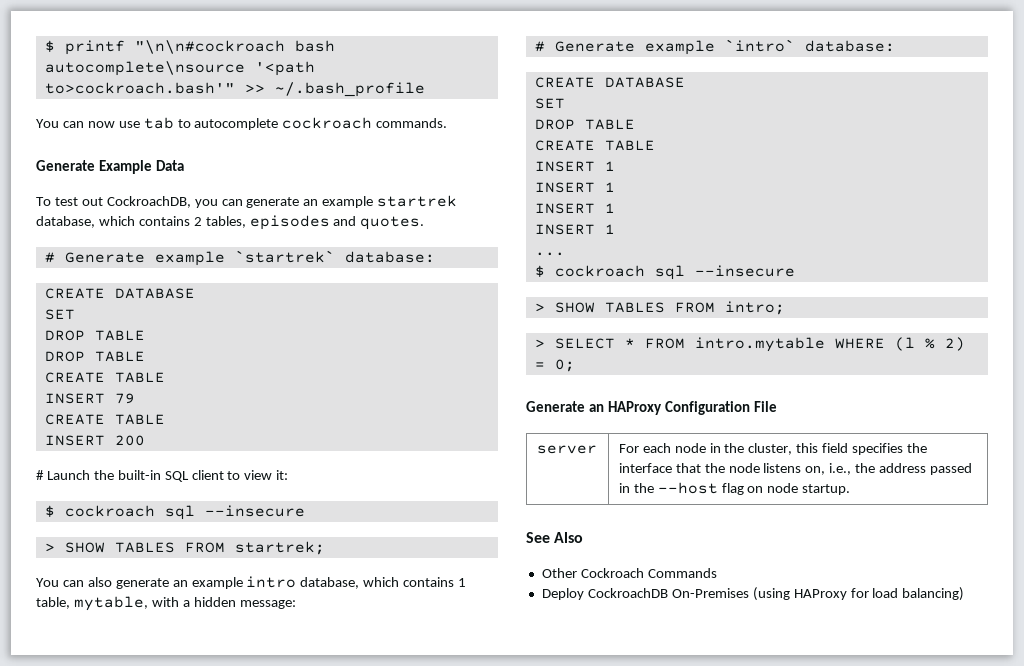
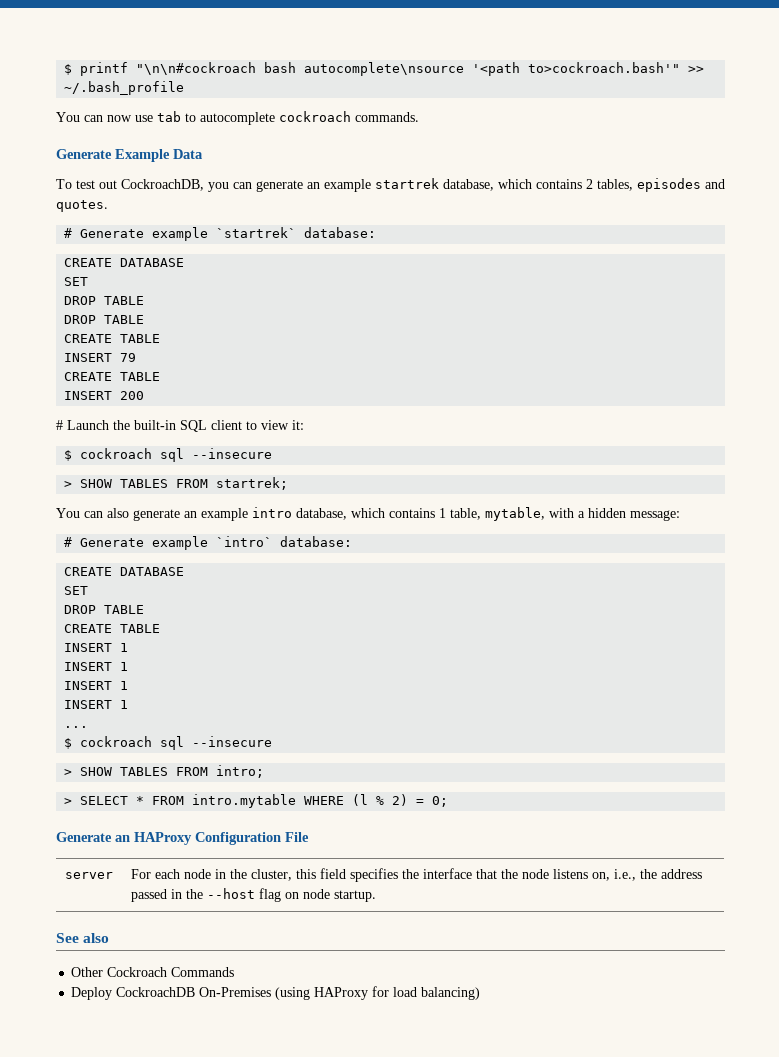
- See Also
+ See also

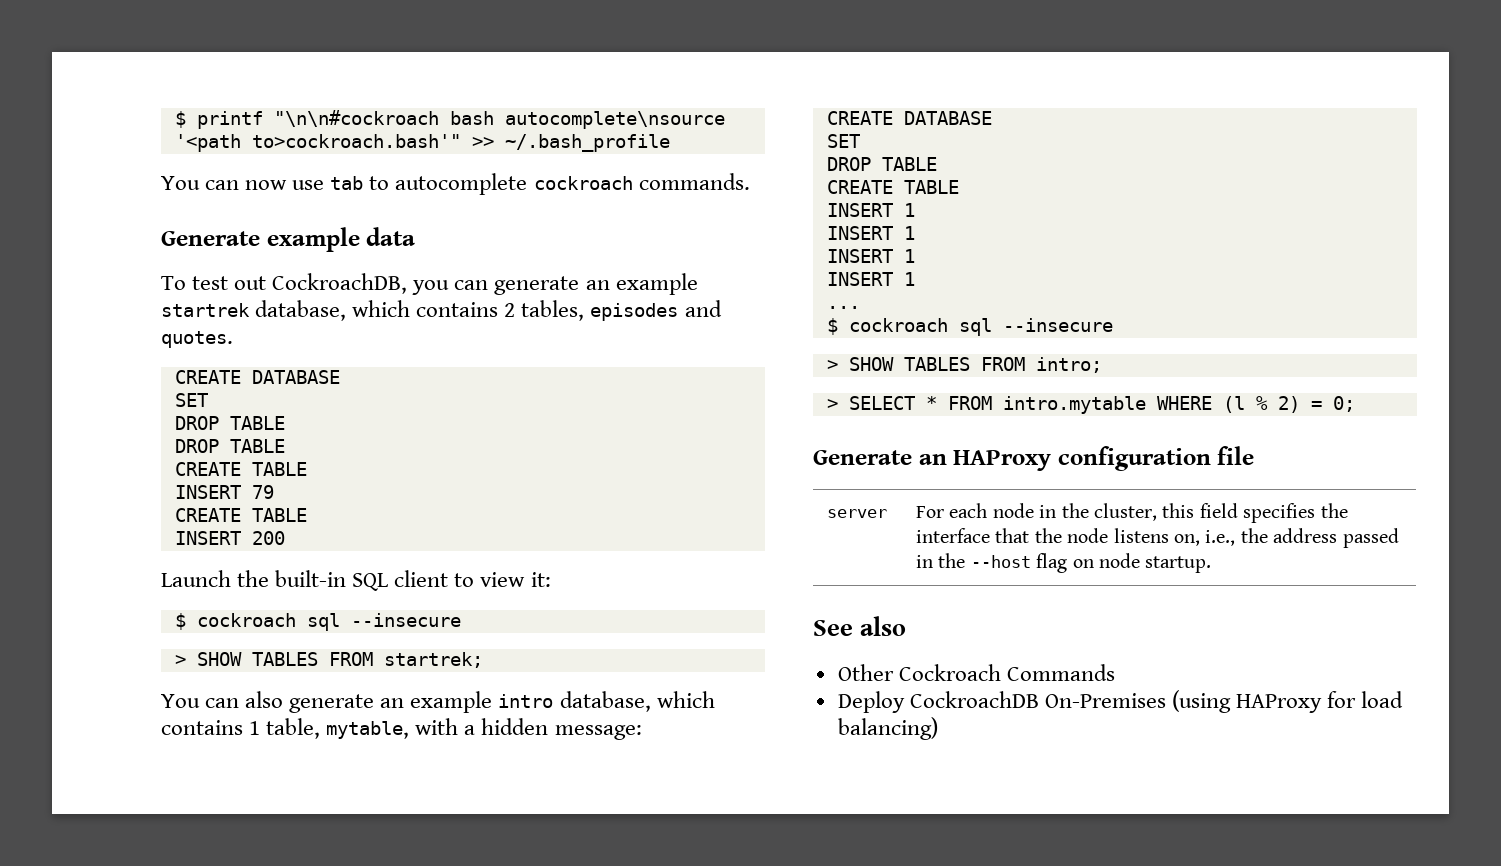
- Generate Example Data
+ Generate example data
- # Generate example `startrek` database:
- # Launch the built-in SQL client to view it:
+ Launch the built-in SQL client to view it:
- # Generate example `intro` database:
- Generate an HAProxy Configuration File
+ Generate an HAProxy configuration file

